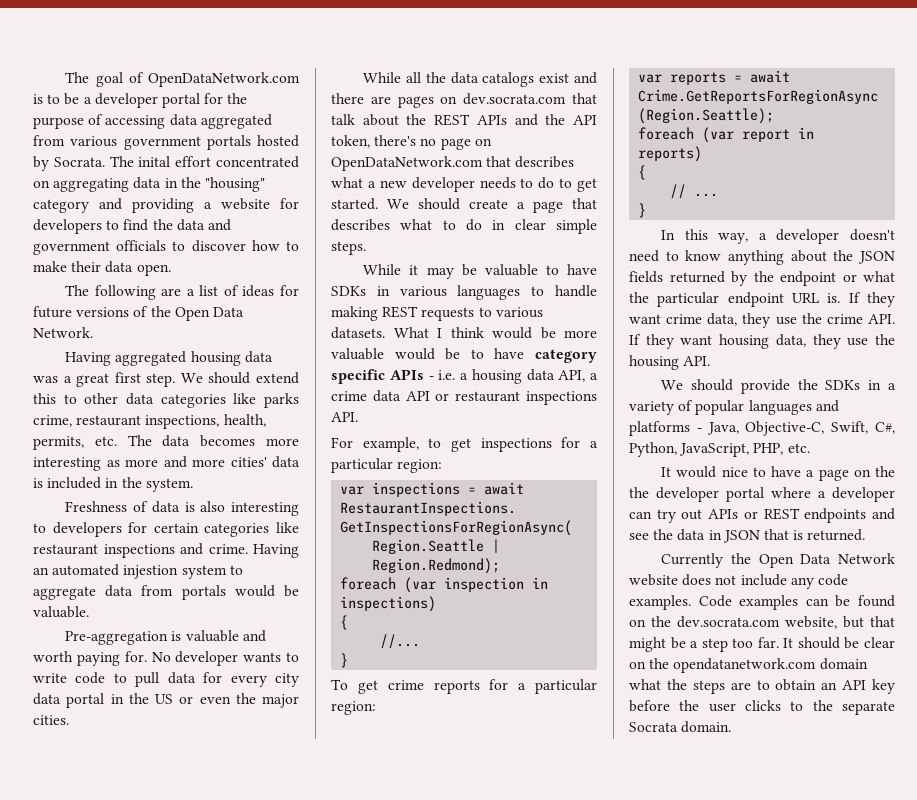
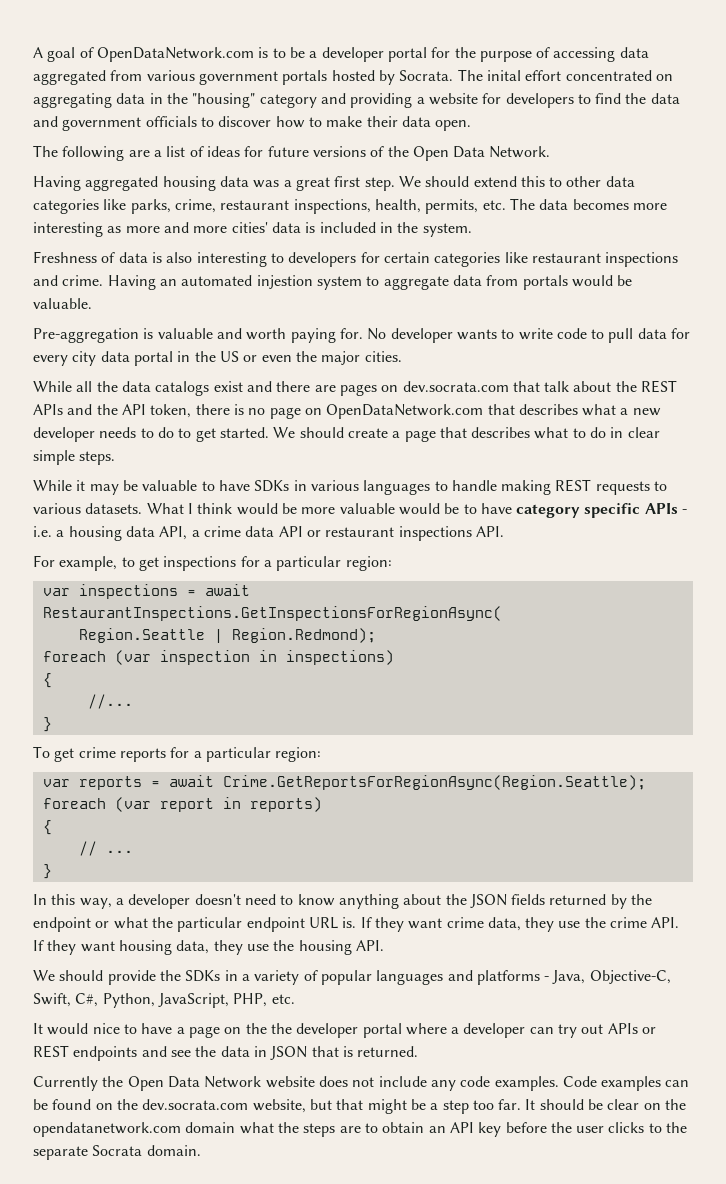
- The goal of OpenDataNetwork.com is to be a developer portal for the purpose of accessing data aggregated from various government portals hosted by Socrata.
+ A goal of OpenDataNetwork.com is to be a developer portal for the purpose of accessing data aggregated from various government portals hosted by Socrata.
- We should extend this to other data categories like parks crime, restaurant inspections, health, permits, etc. The data becomes more interesting as more and more cities' data is included in the system.
+ We should extend this to other data categories like parks, crime, restaurant inspections, health, permits, etc. The data becomes more interesting as more and more cities' data is included in the system.
- While all the data catalogs exist and there are pages on dev.socrata.com that talk about the REST APIs and the API token, there's no page on OpenDataNetwork.com that describes what a new developer needs to do to get started.
+ While all the data catalogs exist and there are pages on dev.socrata.com that talk about the REST APIs and the API token, there is no page on OpenDataNetwork.com that describes what a new developer needs to do to get started.

